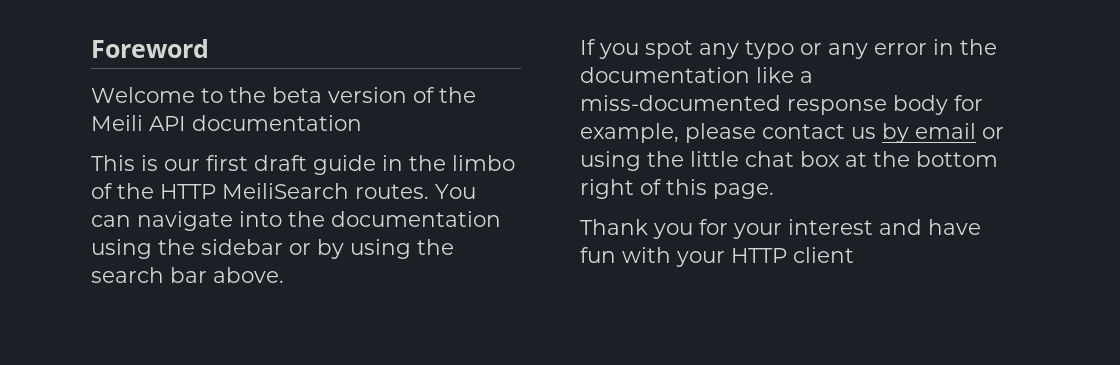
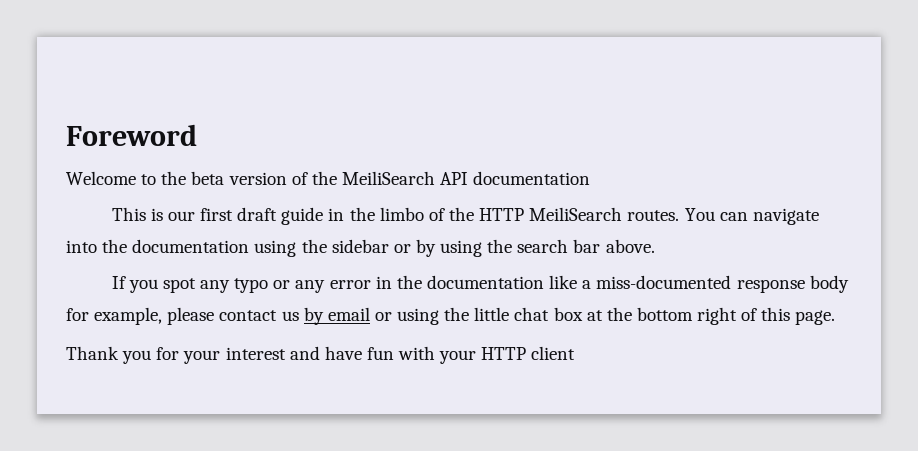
- Welcome to the beta version of the Meili API documentation
+ Welcome to the beta version of the MeiliSearch API documentation

